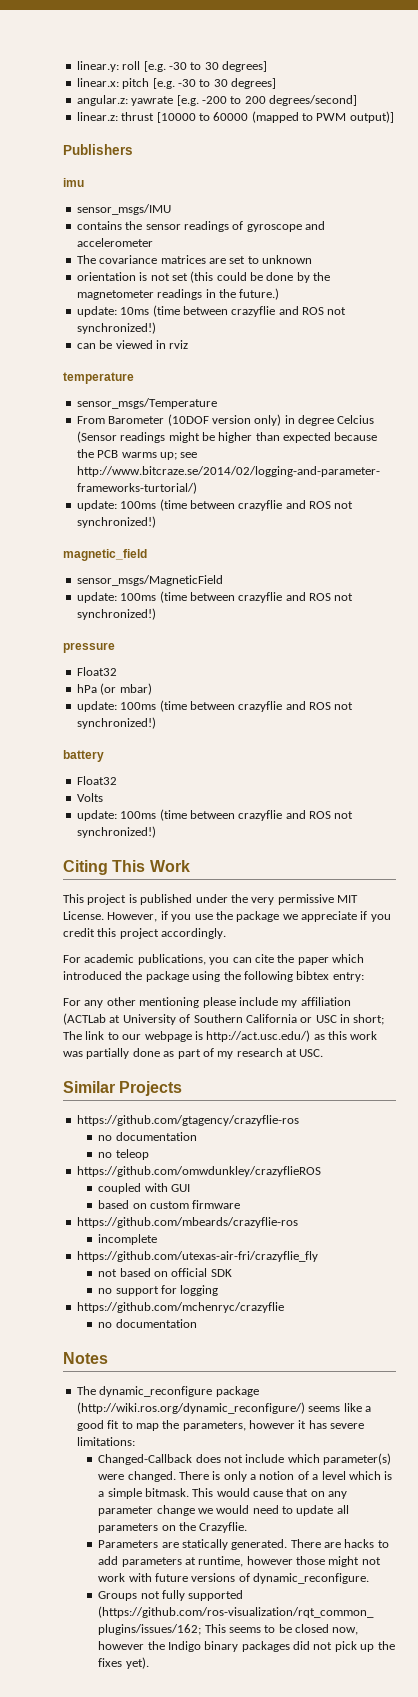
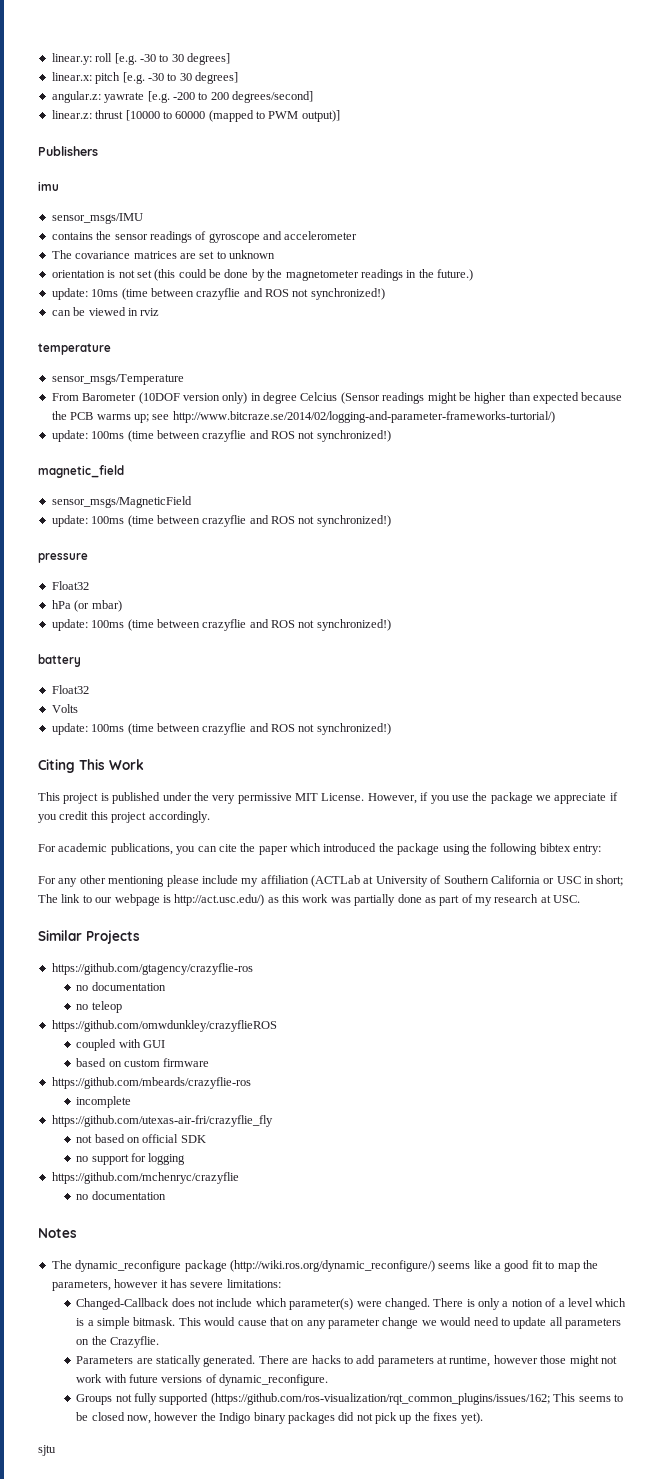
+ sjtu

